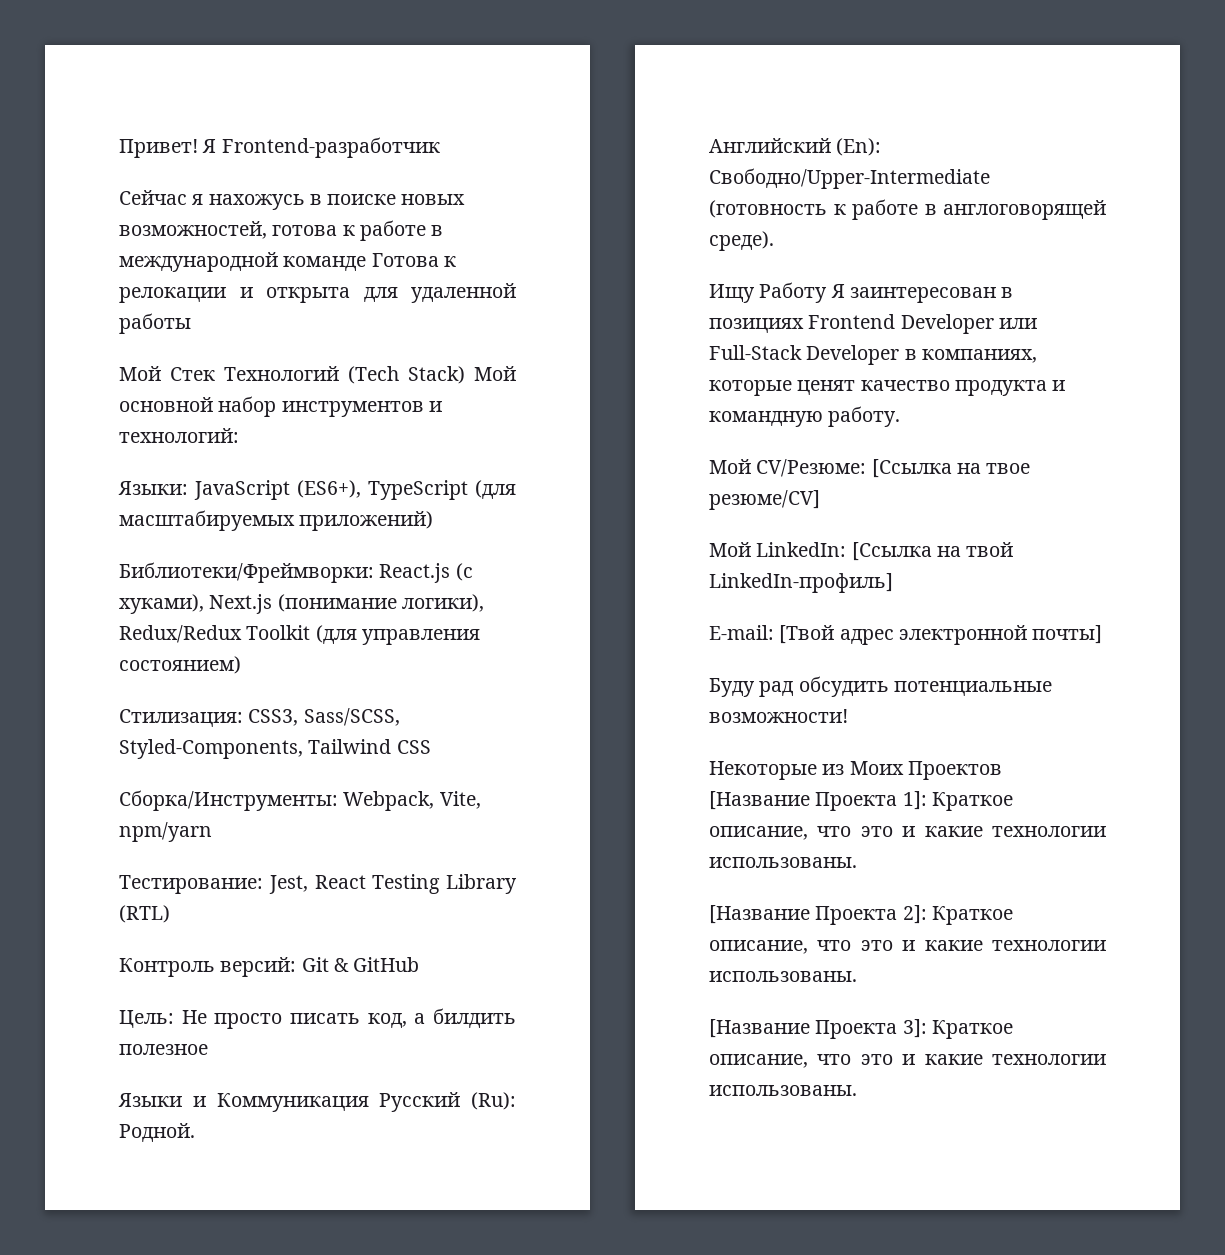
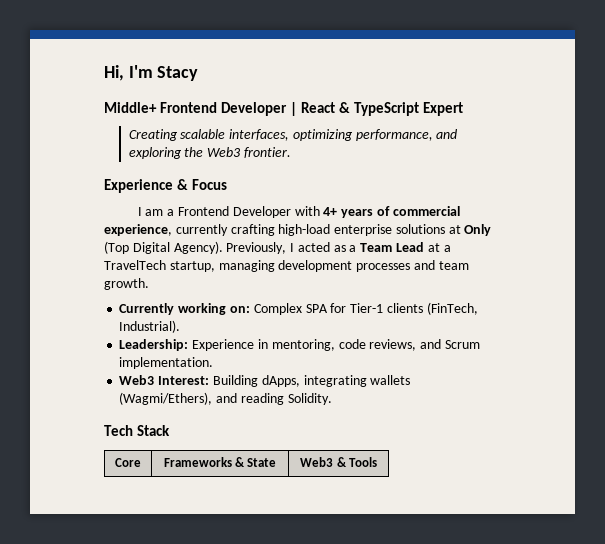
- Привет! Я Frontend-разработчик
- Сейчас я нахожусь в поиске новых возможностей, готова к работе в международной команде Готова к релокации и открыта для удаленной работы
- Мой Стек Технологий (Tech Stack) Мой основной набор инструментов и технологий:
- Языки: JavaScript (ES6+), TypeScript (для масштабируемых приложений)
- Библиотеки/Фреймворки: React.js (с хуками), Next.js (понимание логики), Redux/Redux Toolkit (для управления состоянием)
- Стилизация: CSS3, Sass/SCSS, Styled-Components, Tailwind CSS
- Сборка/Инструменты: Webpack, Vite, npm/yarn
- Тестирование: Jest, React Testing Library (RTL)
- Контроль версий: Git & GitHub
- Цель: Не просто писать код, а билдить полезное
- Языки и Коммуникация Русский (Ru): Родной.
- Английский (En): Свободно/Upper-Intermediate (готовность к работе в англоговорящей среде).
- Ищу Работу Я заинтересован в позициях Frontend Developer или Full-Stack Developer в компаниях, которые ценят качество продукта и командную работу.
- Мой CV/Резюме: [Ссылка на твое резюме/CV]
- Мой LinkedIn: [Ссылка на твой LinkedIn-профиль]
- E-mail: [Твой адрес электронной почты]
- Буду рад обсудить потенциальные возможности!
- Некоторые из Моих Проектов [Название Проекта 1]: Краткое описание, что это и какие технологии использованы.
- [Название Проекта 2]: Краткое описание, что это и какие технологии использованы.
- [Название Проекта 3]: Краткое описание, что это и какие технологии использованы.
+ Hi, I'm Stacy
+ Middle+ Frontend Developer | React & TypeScript Expert
+ Creating scalable interfaces, optimizing performance, and exploring the Web3 frontier.
+ Experience & Focus
+ I am a Frontend Developer with 4+ years of commercial experience, currently crafting high-load enterprise solutions at Only (Top Digital Agency). Previously, I acted as a Team Lead at a TravelTech startup, managing development processes and team growth.
+ Currently working on: Complex SPA for Tier-1 clients (FinTech, Industrial).
+ Leadership: Experience in mentoring, code reviews, and Scrum implementation.
+ Web3 Interest: Building dApps, integrating wallets (Wagmi/Ethers), and reading Solidity.
+ Tech Stack
+ Core | Frameworks & State | Web3 & Tools

